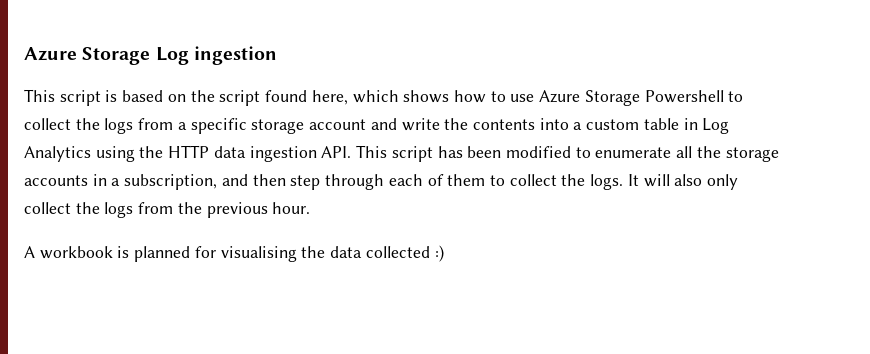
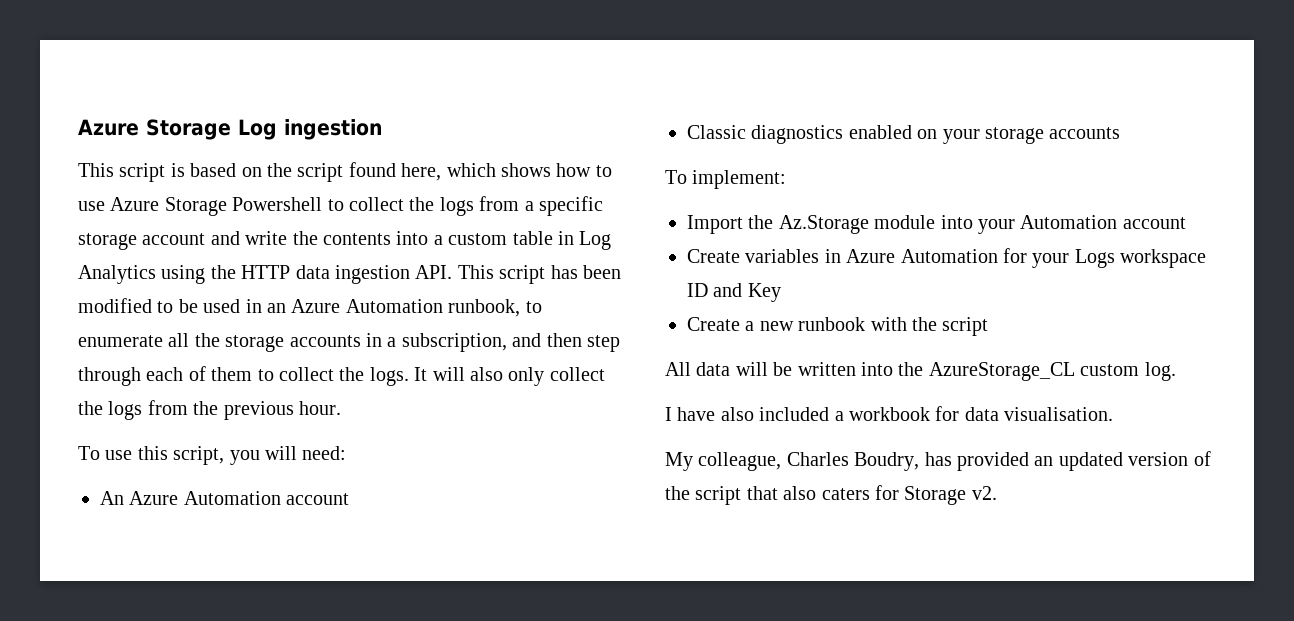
- This script is based on the script found here, which shows how to use Azure Storage Powershell to collect the logs from a specific storage account and write the contents into a custom table in Log Analytics using the HTTP data ingestion API. This script has been modified to enumerate all the storage accounts in a subscription, and then step through each of them to collect the logs.
+ This script is based on the script found here, which shows how to use Azure Storage Powershell to collect the logs from a specific storage account and write the contents into a custom table in Log Analytics using the HTTP data ingestion API. This script has been modified to be used in an Azure Automation runbook, to enumerate all the storage accounts in a subscription, and then step through each of them to collect the logs.
- A workbook is planned for visualising the data collected :)
+ To use this script, you will need:
+ An Azure Automation account
+ Classic diagnostics enabled on your storage accounts
+ To implement:
+ Import the Az.Storage module into your Automation account
+ Create variables in Azure Automation for your Logs workspace ID and Key
+ Create a new runbook with the script
+ All data will be written into the AzureStorage_CL custom log.
+ I have also included a workbook for data visualisation.
+ My colleague, Charles Boudry, has provided an updated version of the script that also caters for Storage v2.

